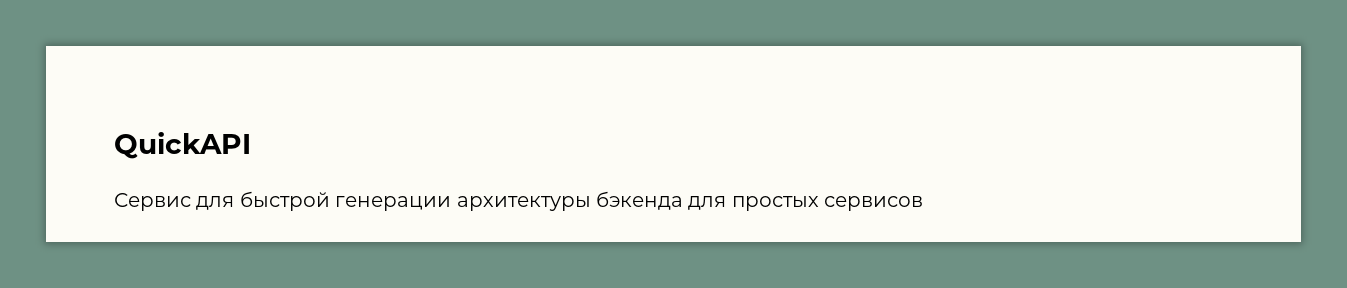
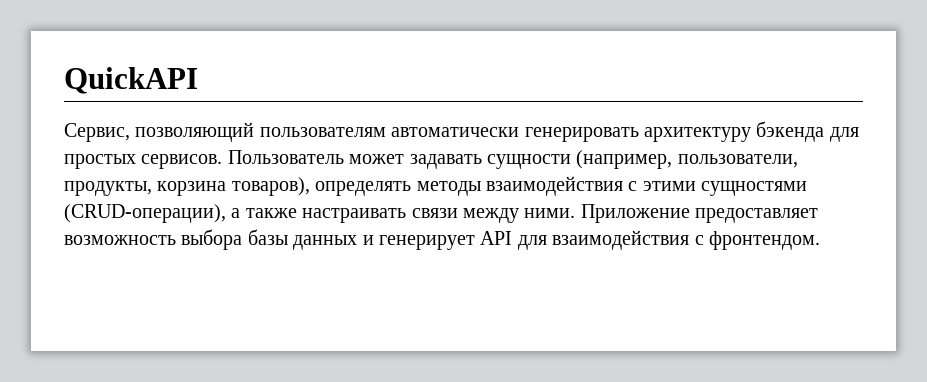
- Сервис для быстрой генерации архитектуры бэкенда для простых сервисов
+ Сервис, позволяющий пользователям автоматически генерировать архитектуру бэкенда для простых сервисов. Пользователь может задавать сущности (например, пользователи, продукты, корзина товаров), определять методы взаимодействия с этими сущностями (CRUD-операции), а также настраивать связи между ними. Приложение предоставляет возможность выбора базы данных и генерирует API для взаимодействия с фронтендом.

